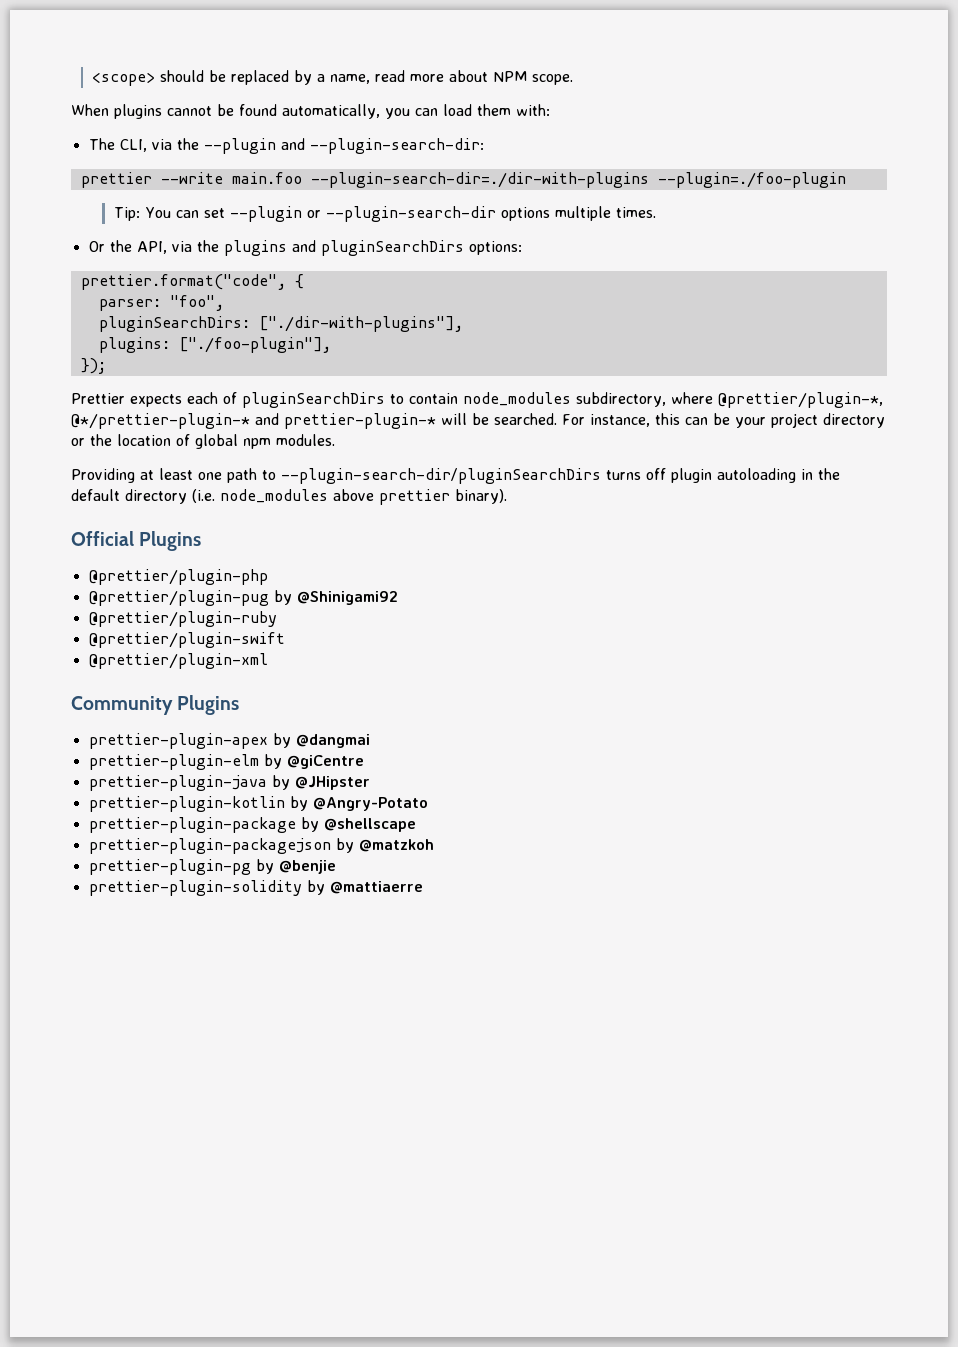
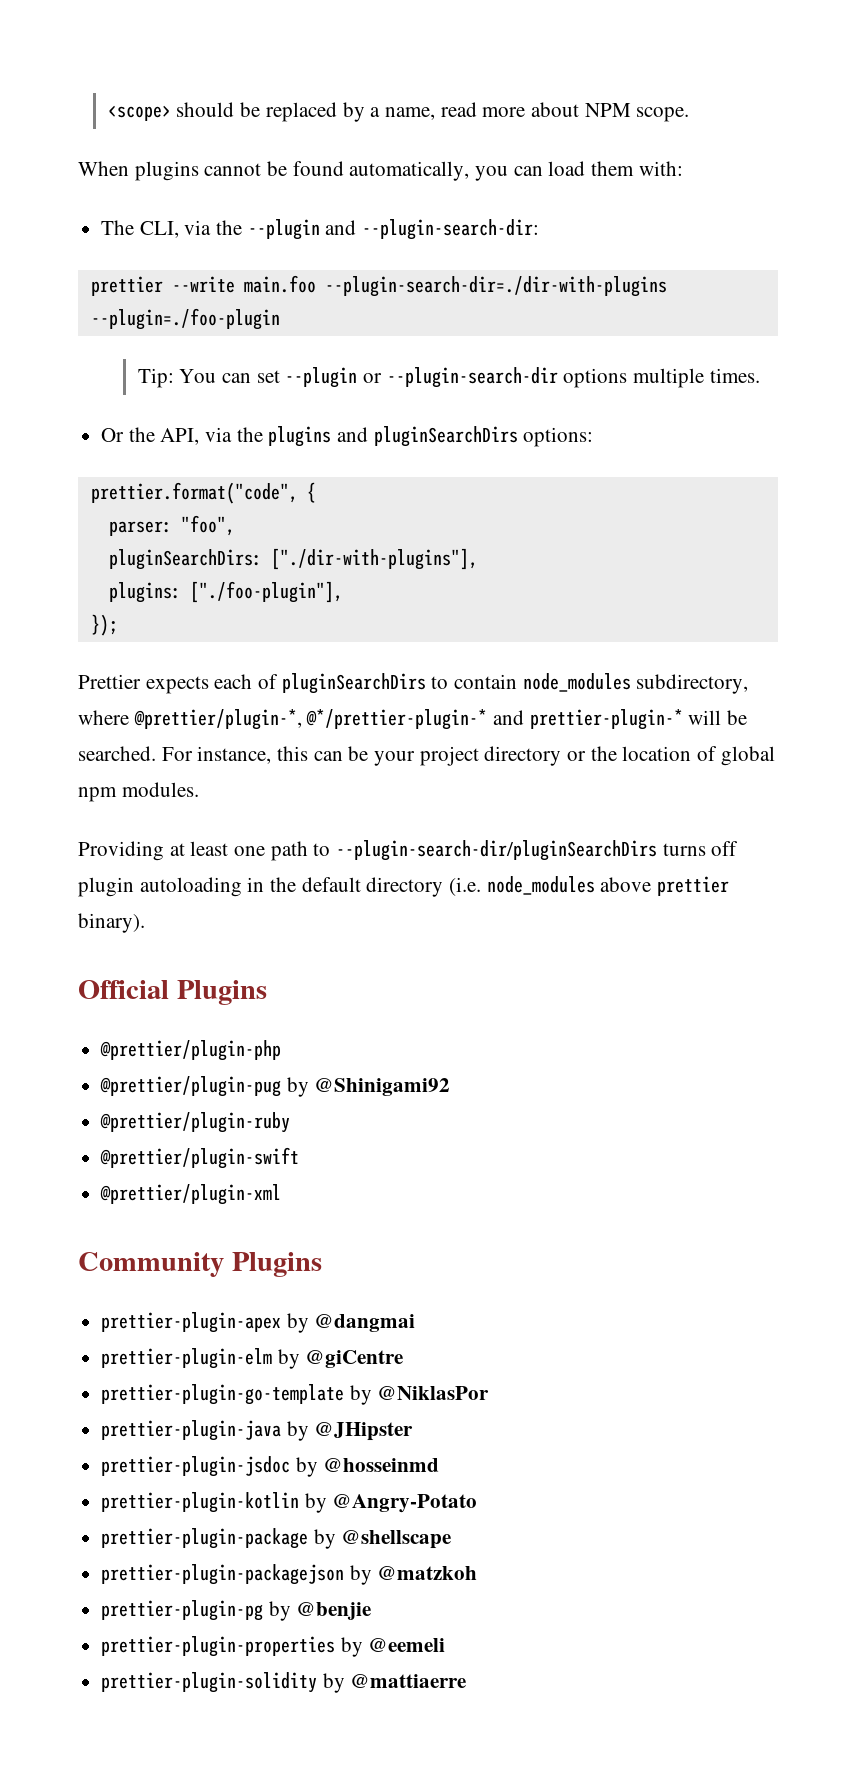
+ prettier-plugin-go-template by @NiklasPor
+ prettier-plugin-jsdoc by @hosseinmd
+ prettier-plugin-properties by @eemeli

